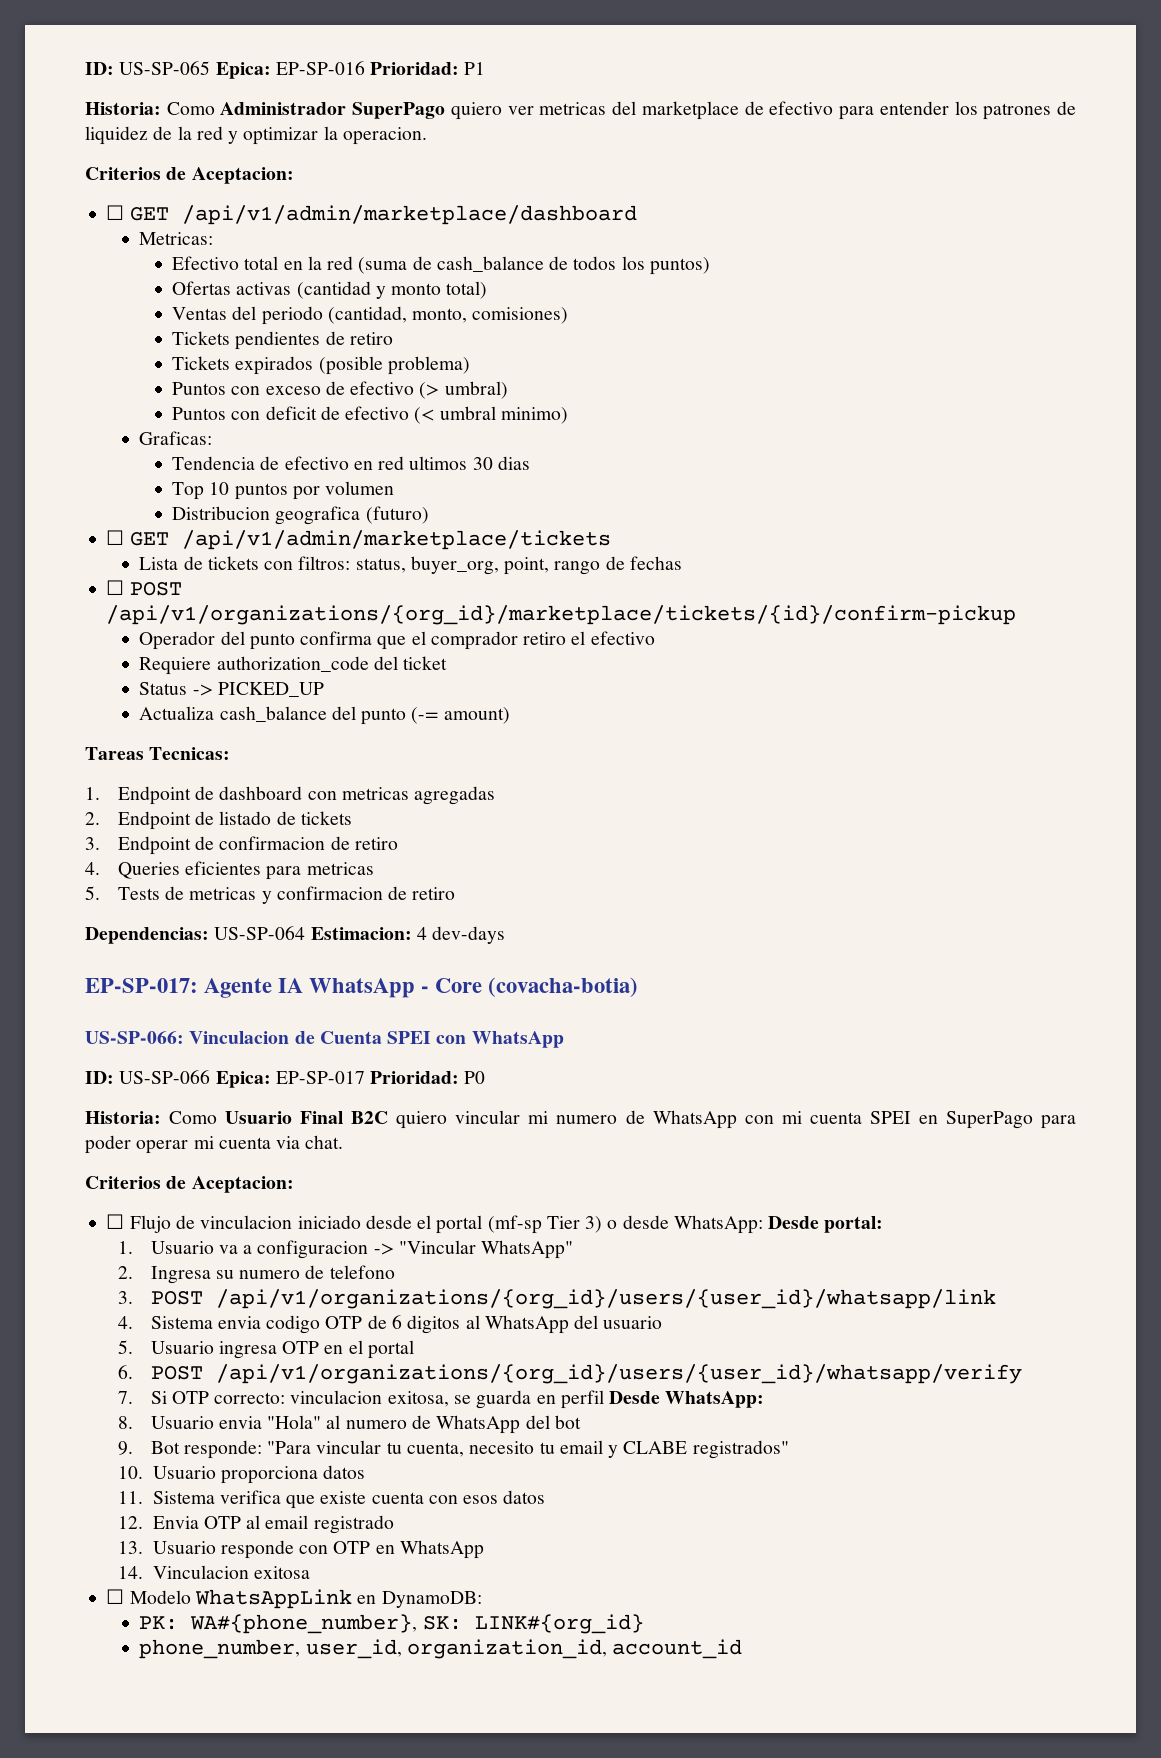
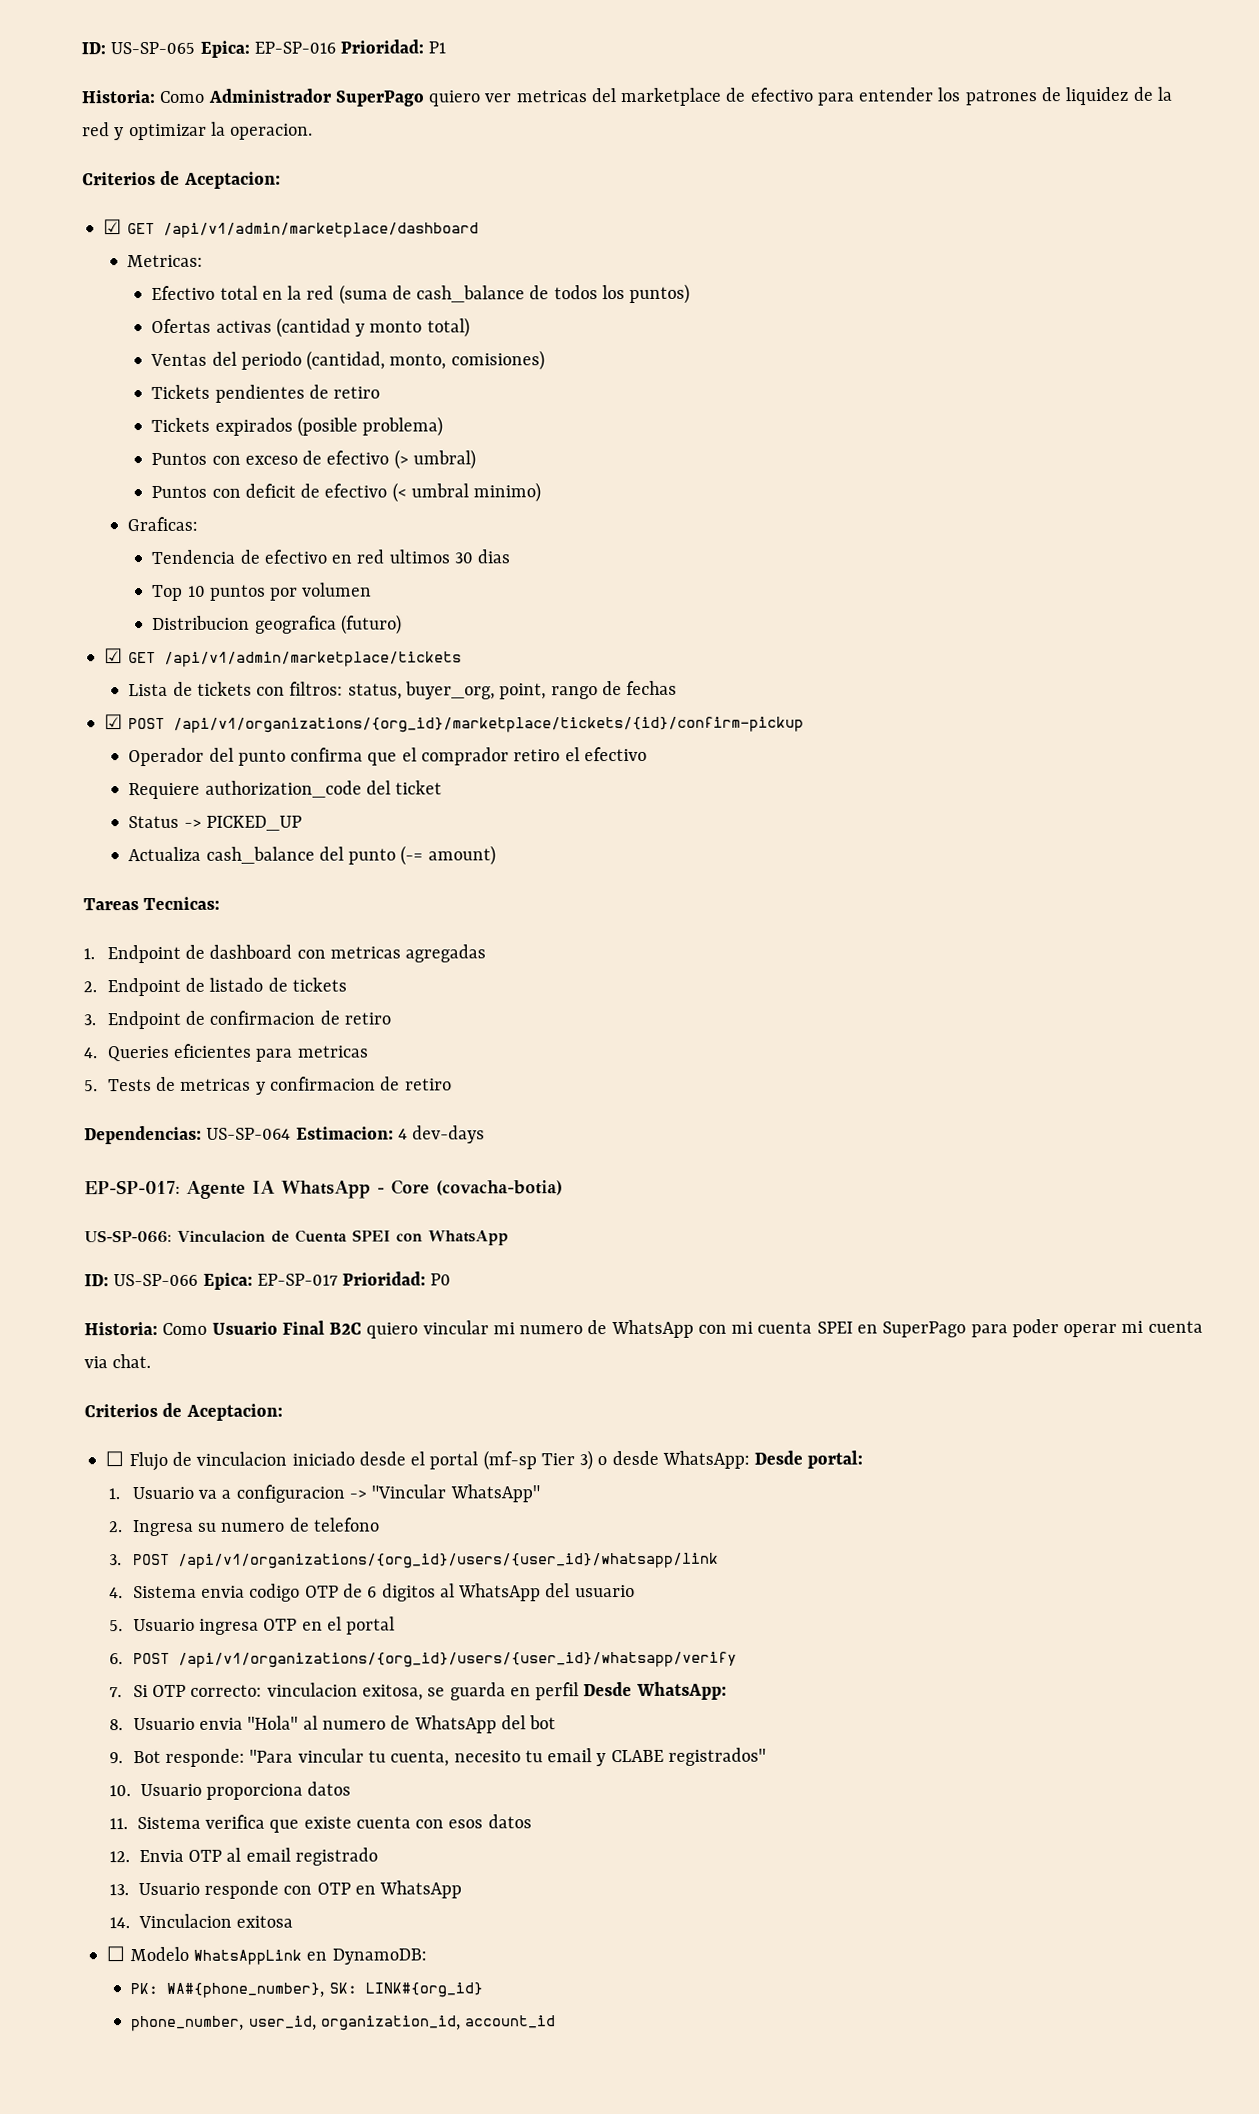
- ☐ GET /api/v1/admin/marketplace/dashboard
+ ☑ GET /api/v1/admin/marketplace/dashboard
- ☐ GET /api/v1/admin/marketplace/tickets
+ ☑ GET /api/v1/admin/marketplace/tickets
- ☐ POST /api/v1/organizations/{org_id}/marketplace/tickets/{id}/confirm-pickup
+ ☑ POST /api/v1/organizations/{org_id}/marketplace/tickets/{id}/confirm-pickup

